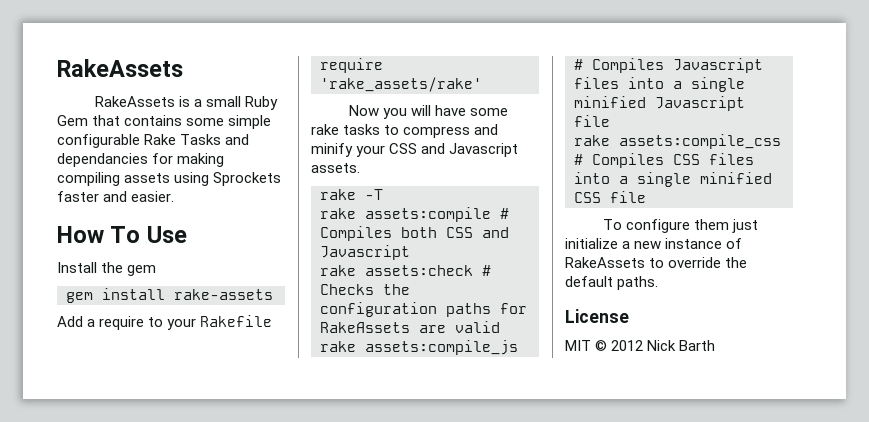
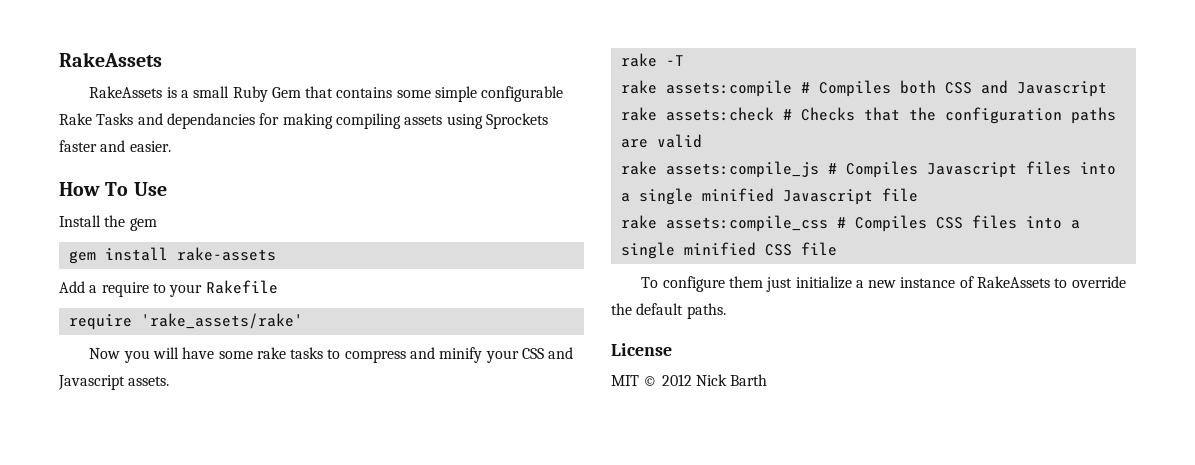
- rake assets:check # Checks the configuration paths for RakeAssets are valid
+ rake assets:check # Checks that the configuration paths are valid

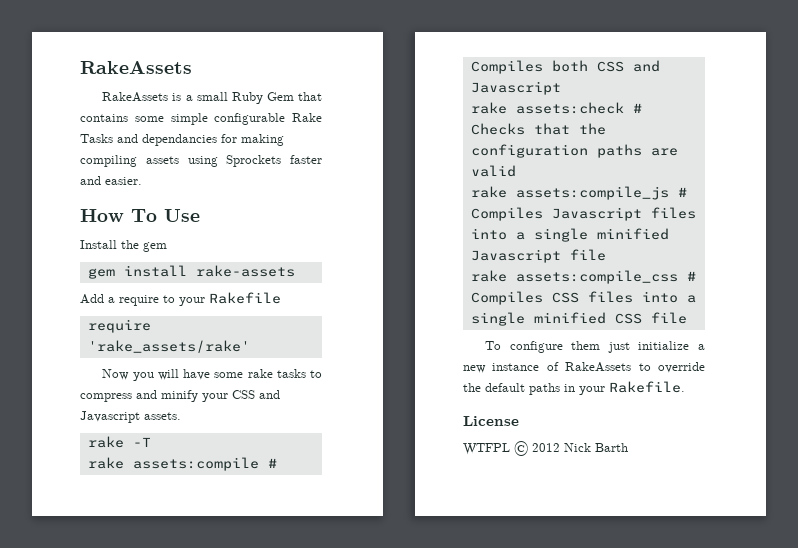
- To configure them just initialize a new instance of RakeAssets to override the default paths.
+ To configure them just initialize a new instance of RakeAssets to override the default paths in your Rakefile.
- MIT © 2012 Nick Barth
+ WTFPL © 2012 Nick Barth

